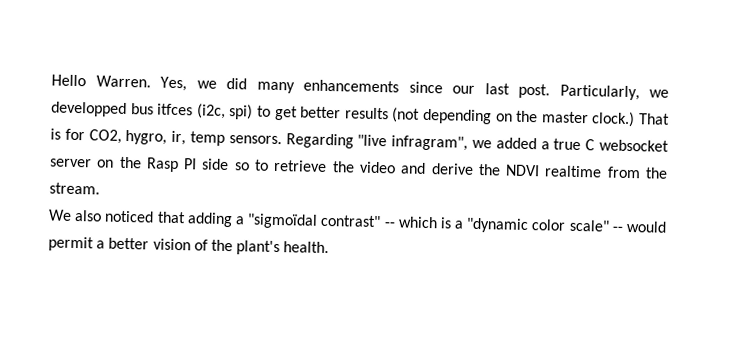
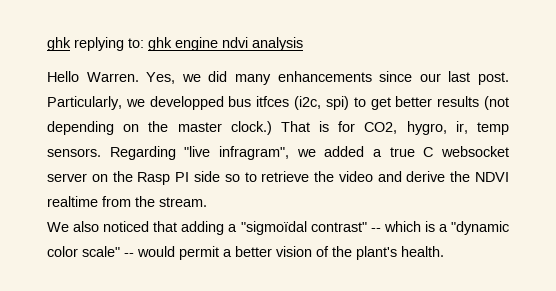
+ ghk replying to: ghk engine ndvi analysis

